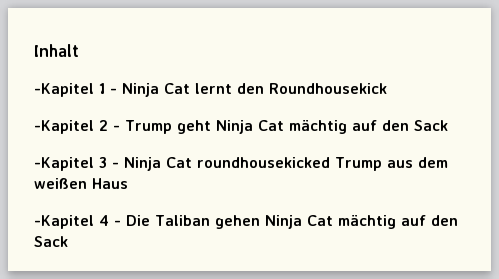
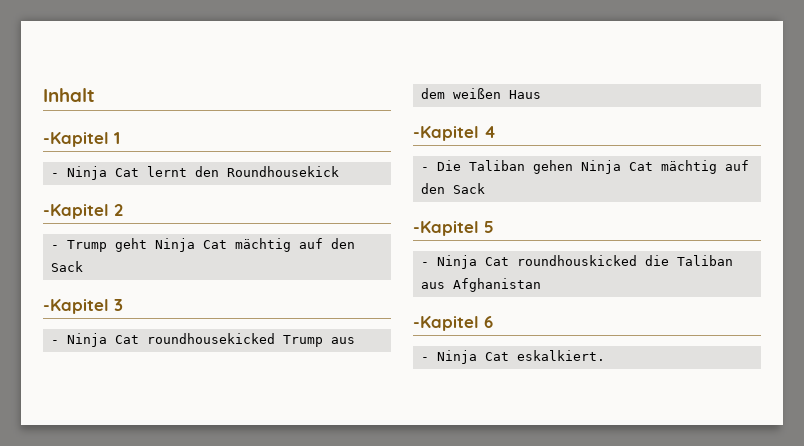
- -Kapitel 1 - Ninja Cat lernt den Roundhousekick
+ -Kapitel 1
+ - Ninja Cat lernt den Roundhousekick
- -Kapitel 2 - Trump geht Ninja Cat mächtig auf den Sack
+ -Kapitel 2
+ - Trump geht Ninja Cat mächtig auf den Sack
- -Kapitel 3 - Ninja Cat roundhousekicked Trump aus dem weißen Haus
+ -Kapitel 3
+ - Ninja Cat roundhousekicked Trump aus dem weißen Haus
- -Kapitel 4 - Die Taliban gehen Ninja Cat mächtig auf den Sack
+ -Kapitel 4
+ - Die Taliban gehen Ninja Cat mächtig auf den Sack
+ -Kapitel 5
+ - Ninja Cat roundhouskicked die Taliban aus Afghanistan
+ -Kapitel 6
+ - Ninja Cat eskalkiert.

